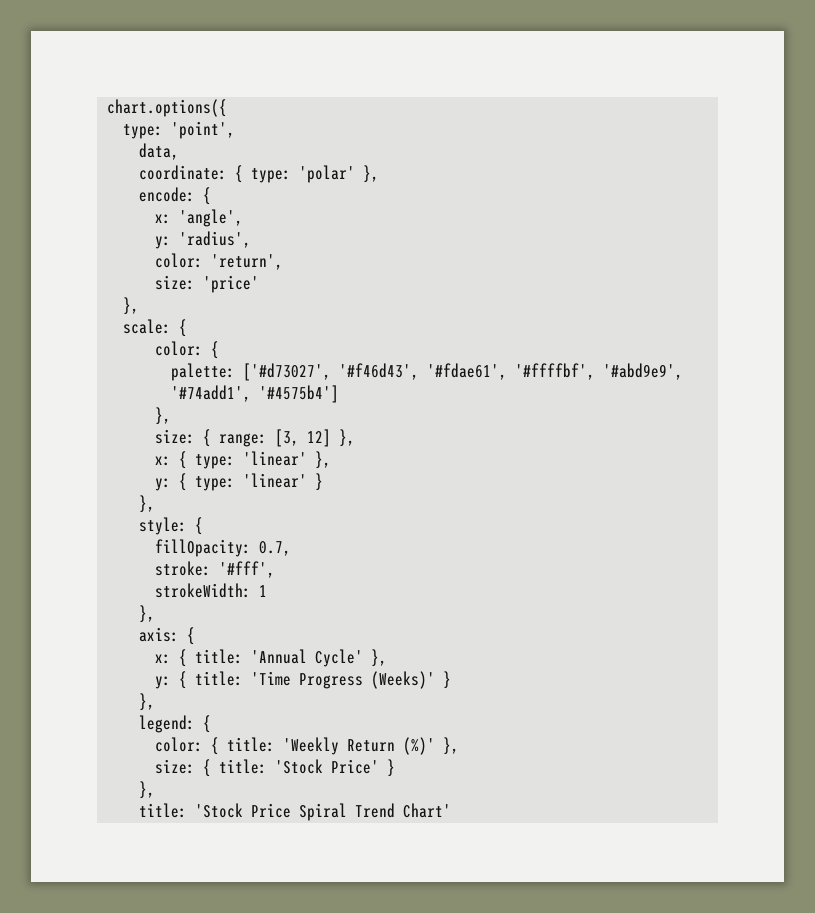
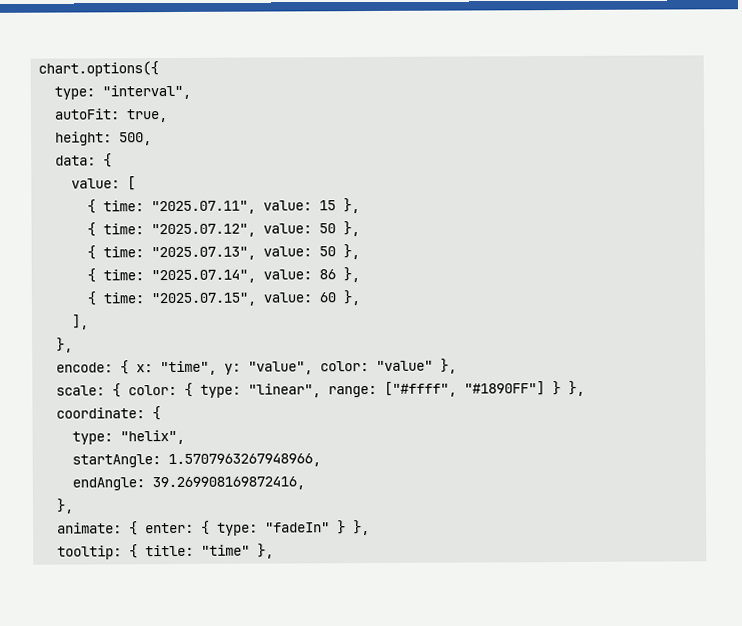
- type: 'point',
- data,
- coordinate: { type: 'polar' },
- encode: {
- x: 'angle',
- y: 'radius',
- color: 'return',
- size: 'price'
+ type: "interval",
+ autoFit: true,
+ height: 500,
+ data: {
+ value: [
+ { time: "2025.07.11", value: 15 },
+ { time: "2025.07.12", value: 50 },
+ { time: "2025.07.13", value: 50 },
+ { time: "2025.07.14", value: 86 },
+ { time: "2025.07.15", value: 60 },
+ ],
  },
+ encode: { x: "time", y: "value", color: "value" },
- scale: {
- color: {
- palette: ['#d73027', '#f46d43', '#fdae61', '#ffffbf', '#abd9e9', '#74add1', '#4575b4']
+ scale: { color: { type: "linear", range: ["#ffff", "#1890FF"] } },
+ coordinate: {
+ type: "helix",
+ startAngle: 1.5707963267948966,
+ endAngle: 39.269908169872416,
  },
- size: { range: [3, 12] },
- x: { type: 'linear' },
- y: { type: 'linear' }
- },
- style: {
- fillOpacity: 0.7,
- stroke: '#fff',
- strokeWidth: 1
- },
- axis: {
- x: { title: 'Annual Cycle' },
- y: { title: 'Time Progress (Weeks)' }
- },
- legend: {
- color: { title: 'Weekly Return (%)' },
- size: { title: 'Stock Price' }
- },
- title: 'Stock Price Spiral Trend Chart'
+ animate: { enter: { type: "fadeIn" } },
+ tooltip: { title: "time" },

